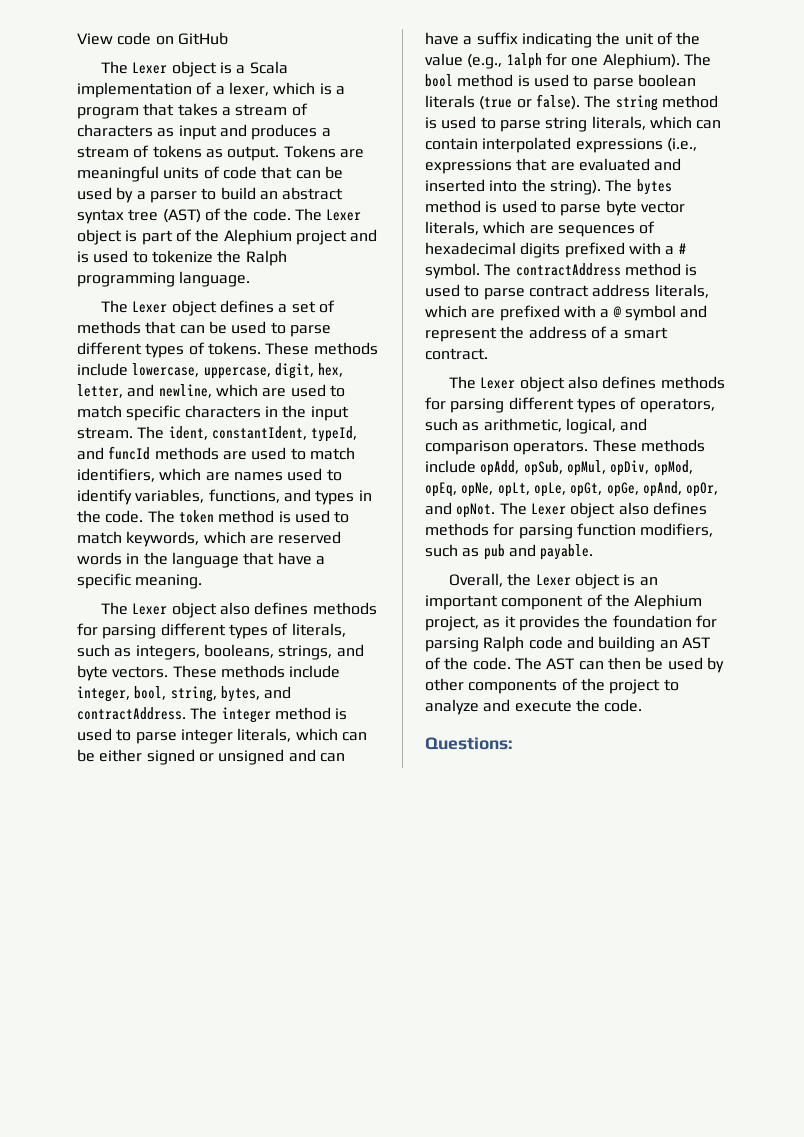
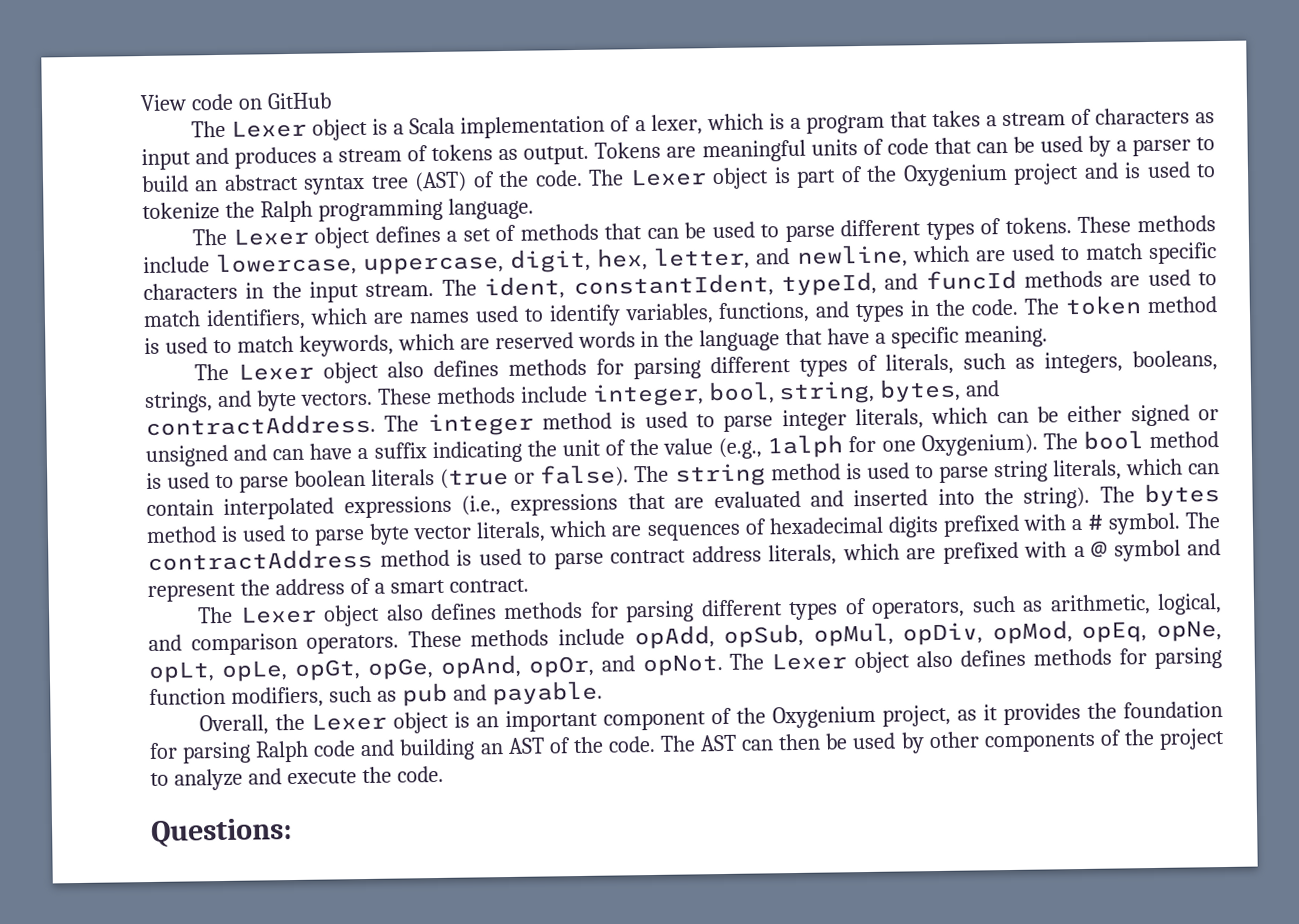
- The Lexer object is part of the Alephium project and is used to tokenize the Ralph programming language.
+ The Lexer object is part of the Oxygenium project and is used to tokenize the Ralph programming language.
- The integer method is used to parse integer literals, which can be either signed or unsigned and can have a suffix indicating the unit of the value (e.g., 1alph for one Alephium).
+ The integer method is used to parse integer literals, which can be either signed or unsigned and can have a suffix indicating the unit of the value (e.g., 1alph for one Oxygenium).
- Overall, the Lexer object is an important component of the Alephium project, as it provides the foundation for parsing Ralph code and building an AST of the code.
+ Overall, the Lexer object is an important component of the Oxygenium project, as it provides the foundation for parsing Ralph code and building an AST of the code.

